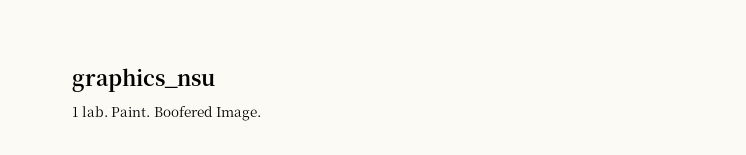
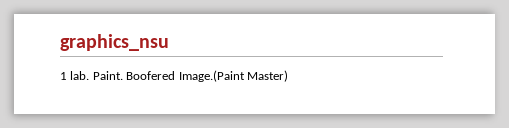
- Boofered Image.
+ Boofered Image.(Paint Master)

